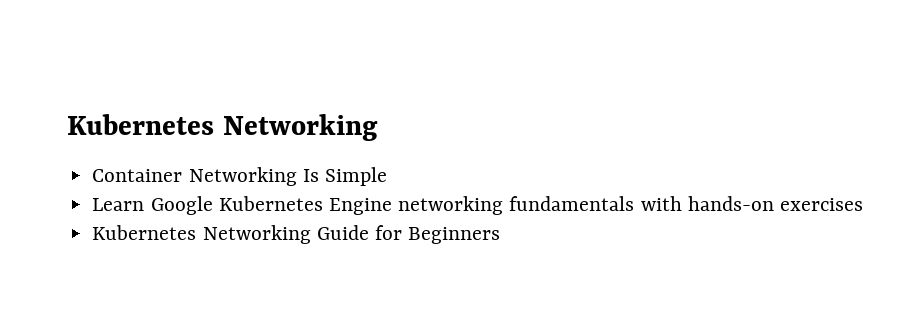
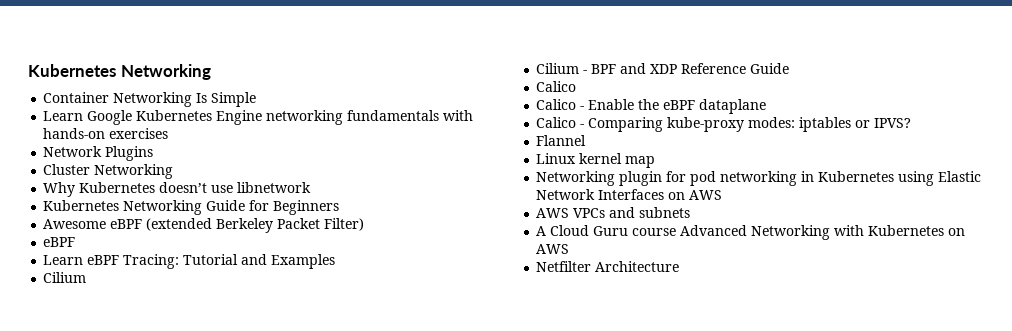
+ Network Plugins
+ Cluster Networking
+ Why Kubernetes doesn’t use libnetwork
+ Awesome eBPF (extended Berkeley Packet Filter)
+ eBPF
+ Learn eBPF Tracing: Tutorial and Examples
+ Cilium
+ Cilium - BPF and XDP Reference Guide
+ Calico
+ Calico - Enable the eBPF dataplane
+ Calico - Comparing kube-proxy modes: iptables or IPVS?
+ Flannel
+ Linux kernel map
+ Networking plugin for pod networking in Kubernetes using Elastic Network Interfaces on AWS
+ AWS VPCs and subnets
+ A Cloud Guru course Advanced Networking with Kubernetes on AWS
+ Netfilter Architecture

